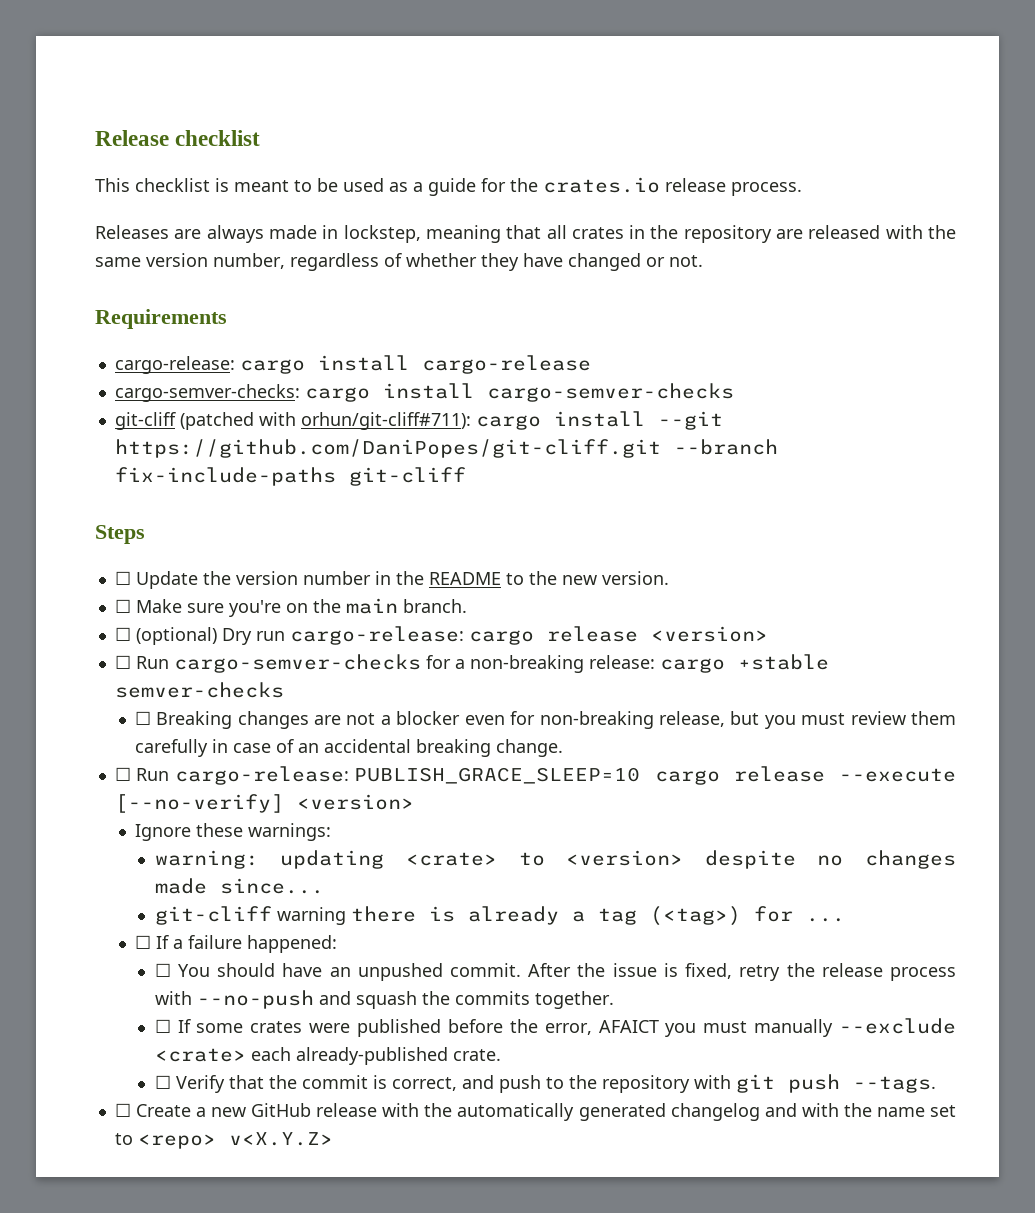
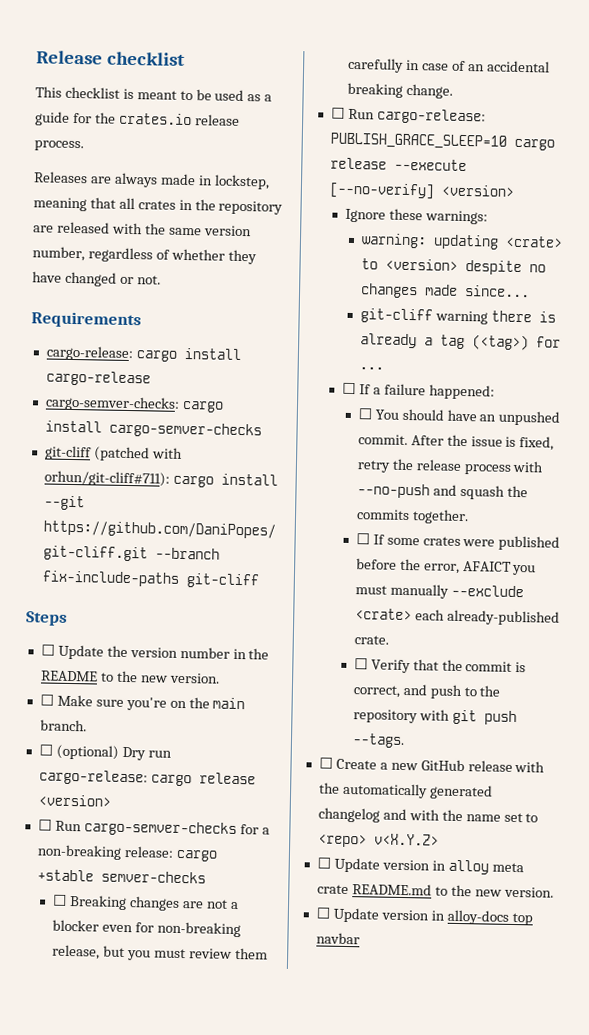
+ ☐ Update version in alloy meta crate README.md to the new version.
+ ☐ Update version in alloy-docs top navbar

